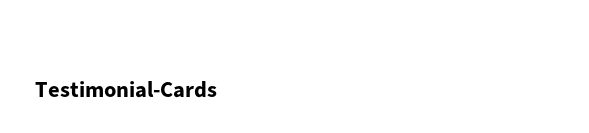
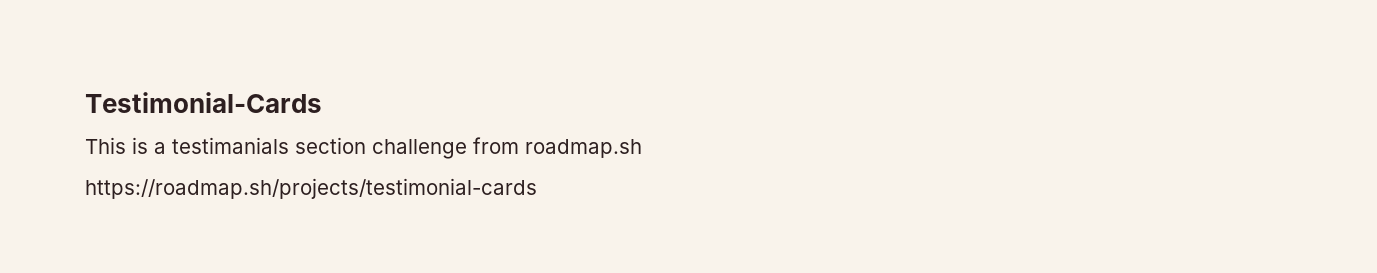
+ This is a testimanials section challenge from roadmap.sh
+ https://roadmap.sh/projects/testimonial-cards

